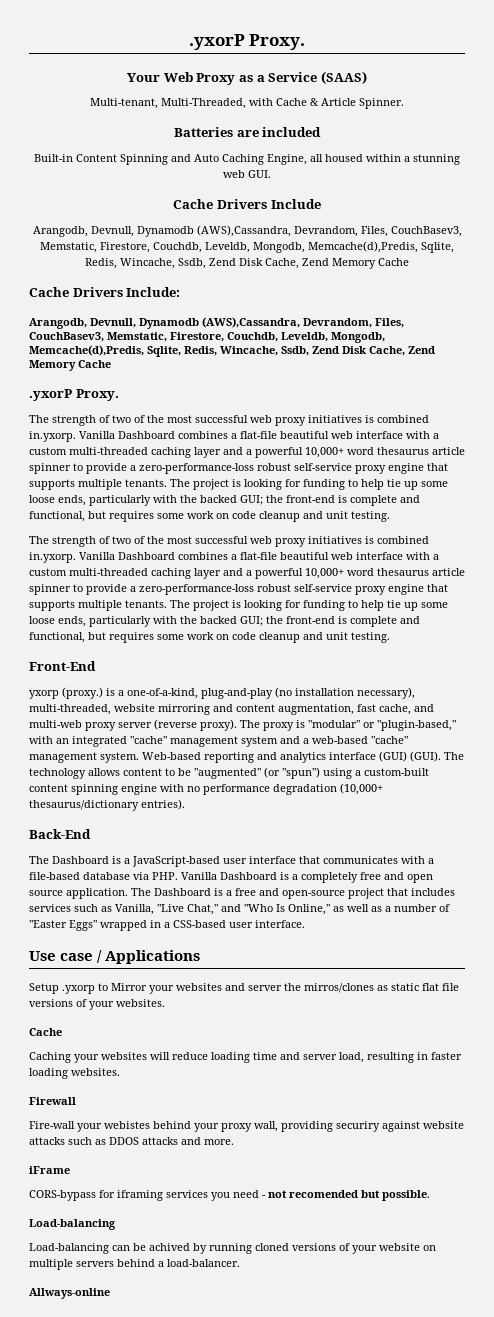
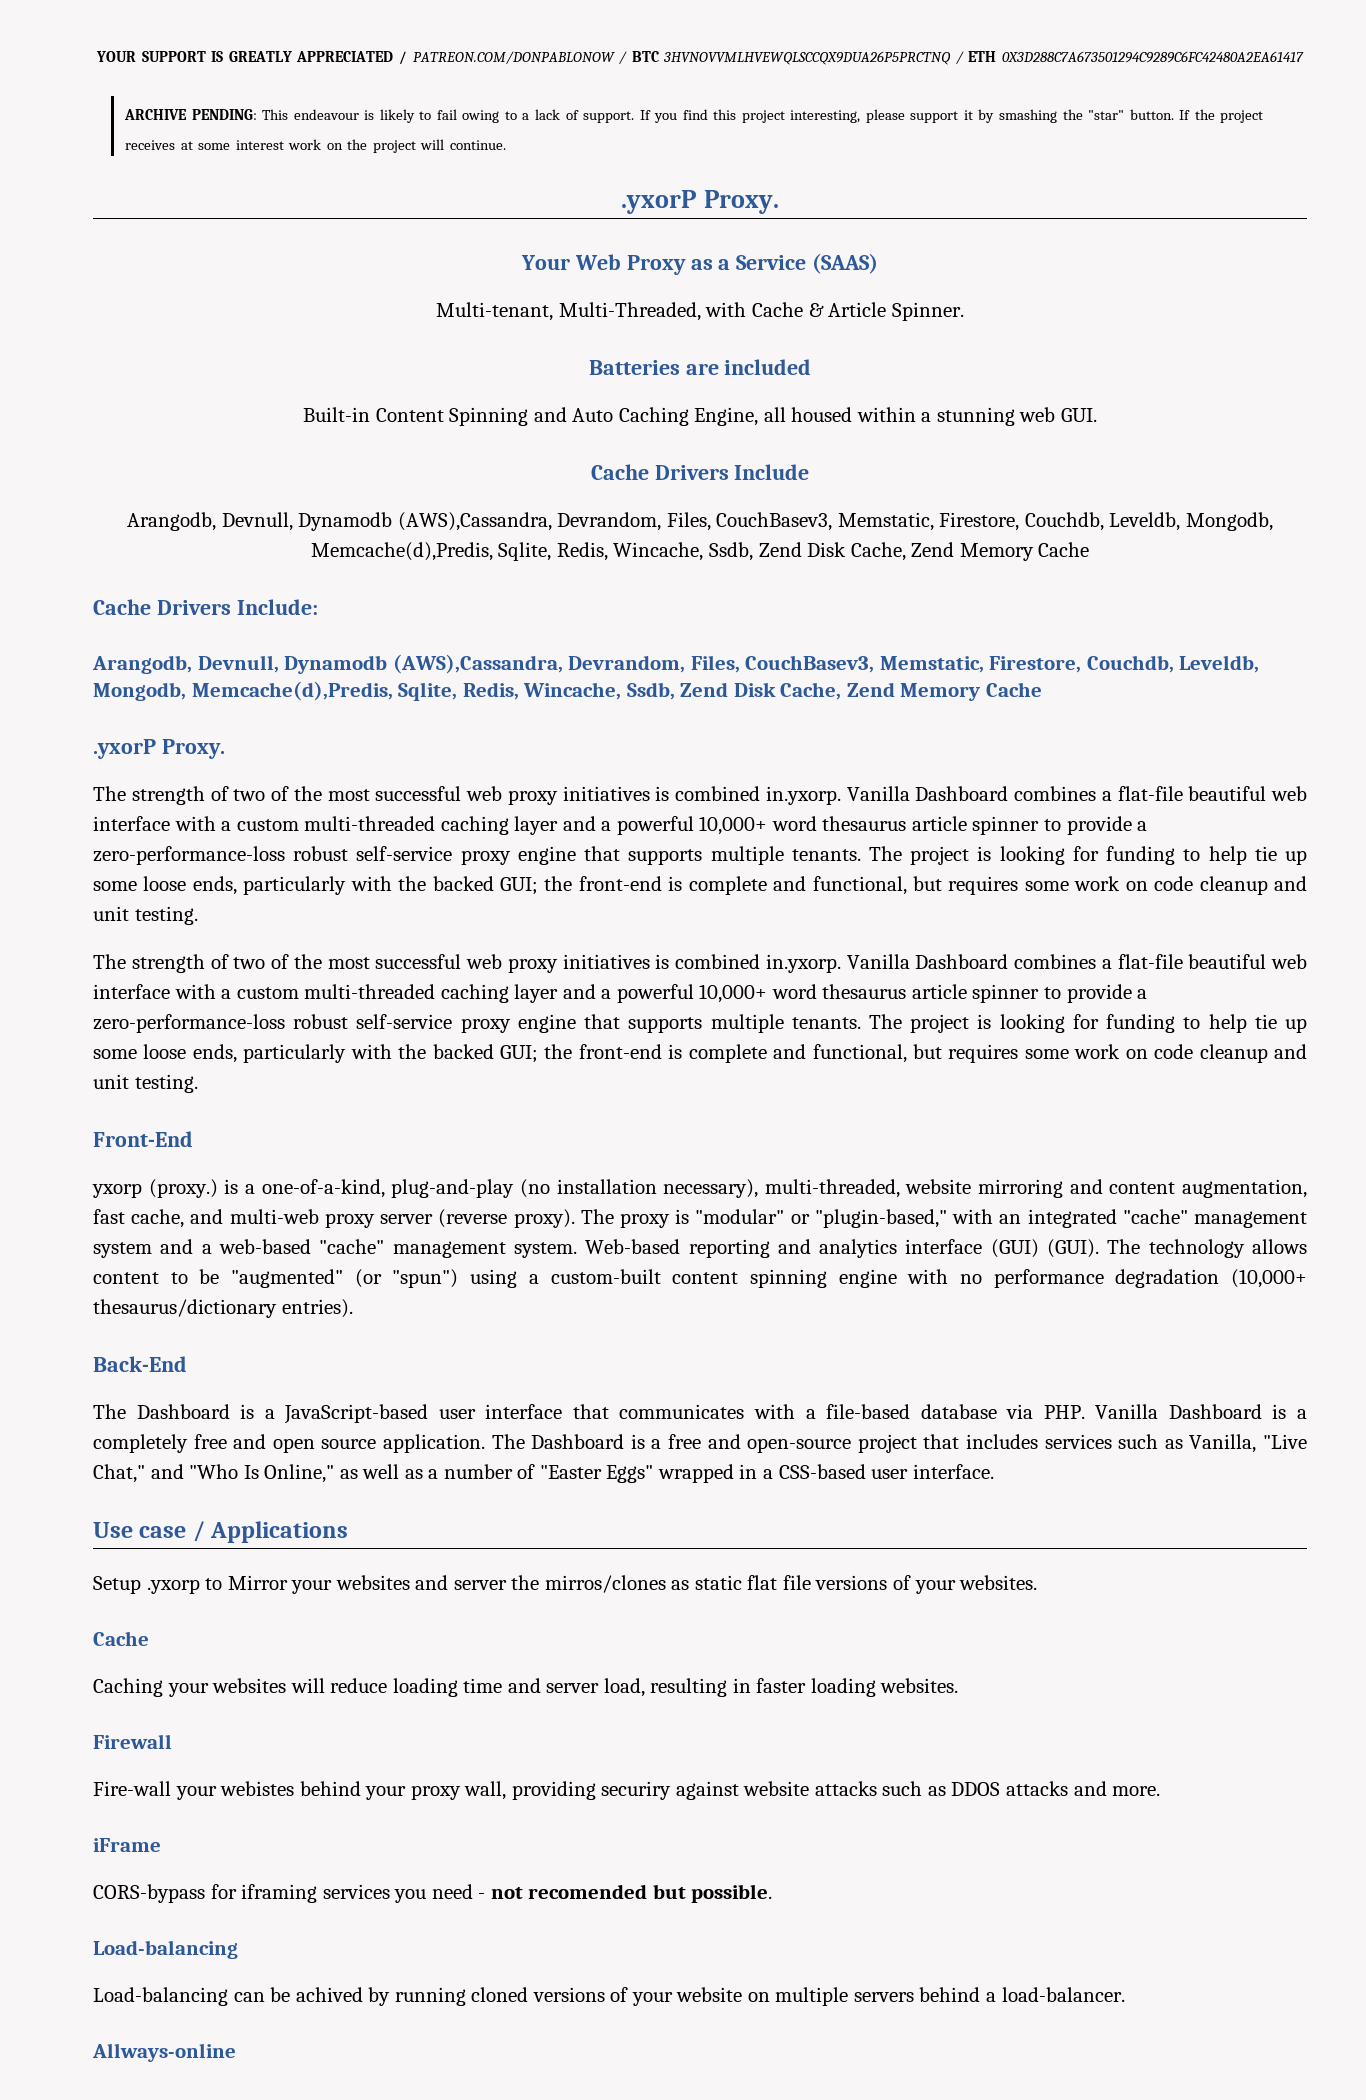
+ YOUR SUPPORT IS GREATLY APPRECIATED / PATREON.COM/DONPABLONOW / BTC 3HVNOVVMLHVEWQLSCCQX9DUA26P5PRCTNQ / ETH 0X3D288C7A673501294C9289C6FC42480A2EA61417
+ ARCHIVE PENDING: This endeavour is likely to fail owing to a lack of support. If you find this project interesting, please support it by smashing the "star" button. If the project receives at some interest work on the project will continue.

